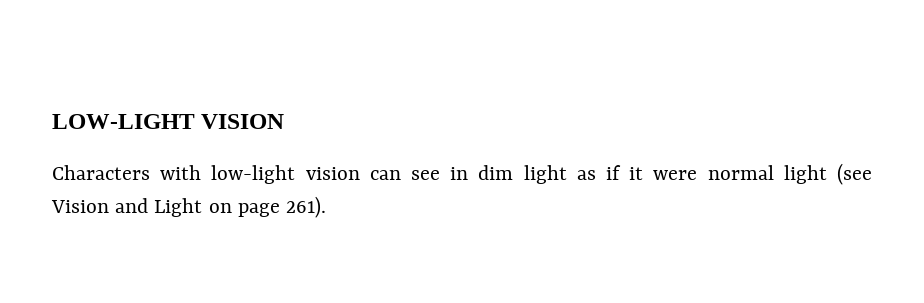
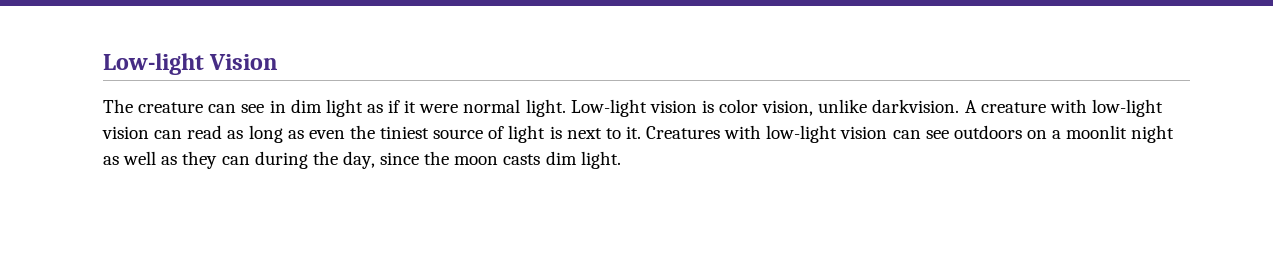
- LOW-LIGHT VISION
- Characters with low-light vision can see in dim light as if it were normal light (see Vision and Light on page 261).
+ Low-light Vision
+ The creature can see in dim light as if it were normal light. Low-light vision is color vision, unlike darkvision. A creature with low-light vision can read as long as even the tiniest source of light is next to it. Creatures with low-light vision can see outdoors on a moonlit night as well as they can during the day, since the moon casts dim light.

